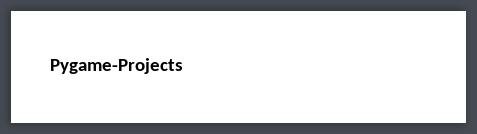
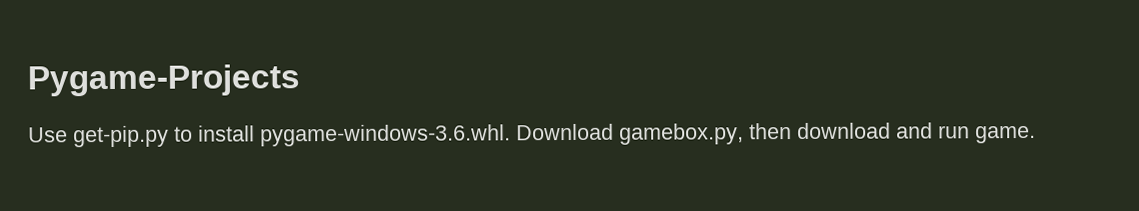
+ Use get-pip.py to install pygame-windows-3.6.whl. Download gamebox.py, then download and run game.

